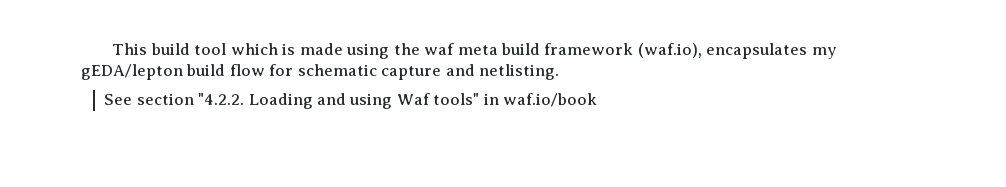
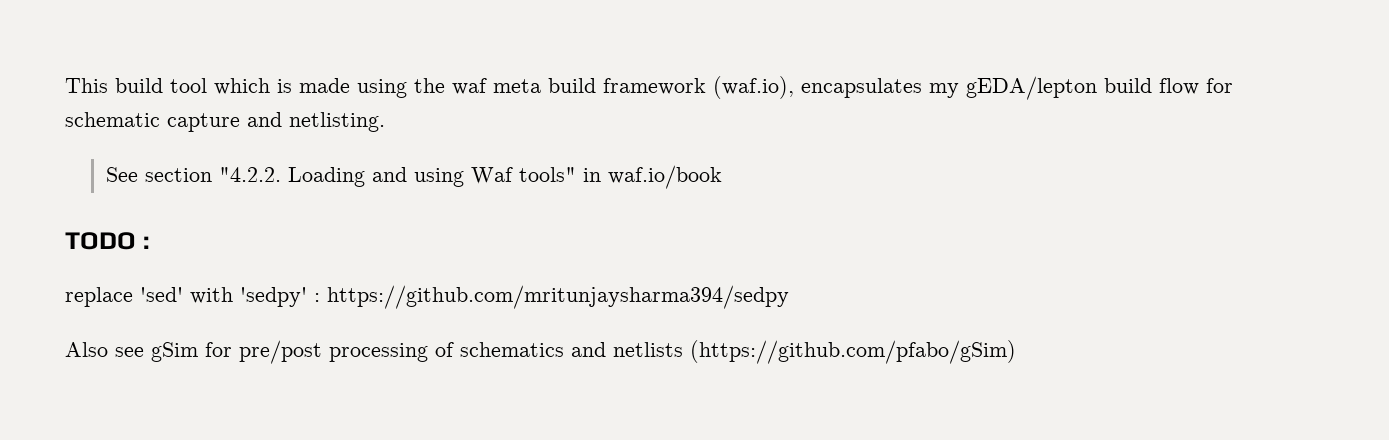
+ TODO :
+ replace 'sed' with 'sedpy' : https://github.com/mritunjaysharma394/sedpy
+ Also see gSim for pre/post processing of schematics and netlists (https://github.com/pfabo/gSim)

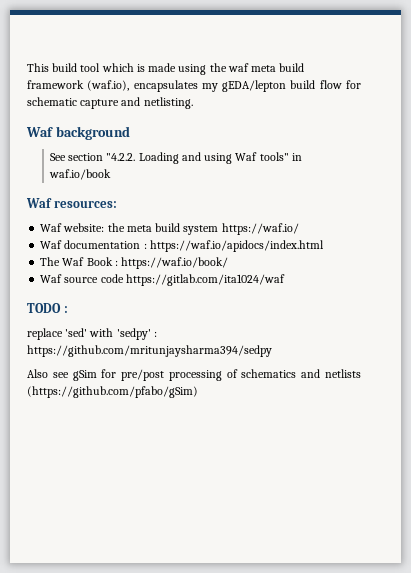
+ Waf background
+ Waf resources:
+ Waf website: the meta build system https://waf.io/
+ Waf documentation : https://waf.io/apidocs/index.html
+ The Waf Book : https://waf.io/book/
+ Waf source code https://gitlab.com/ita1024/waf

